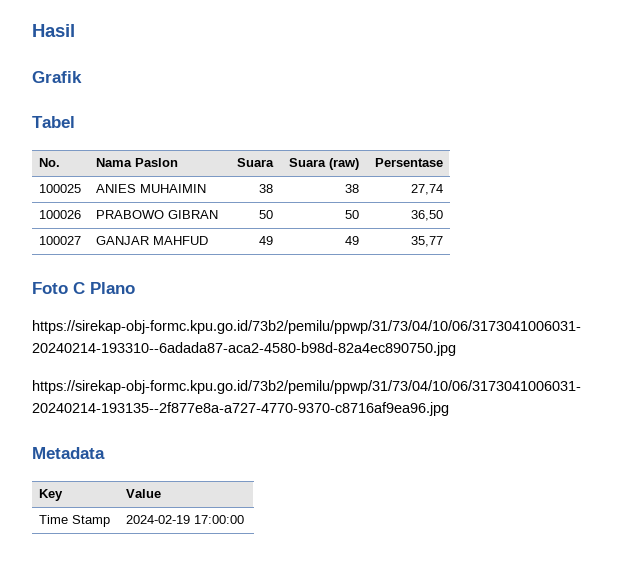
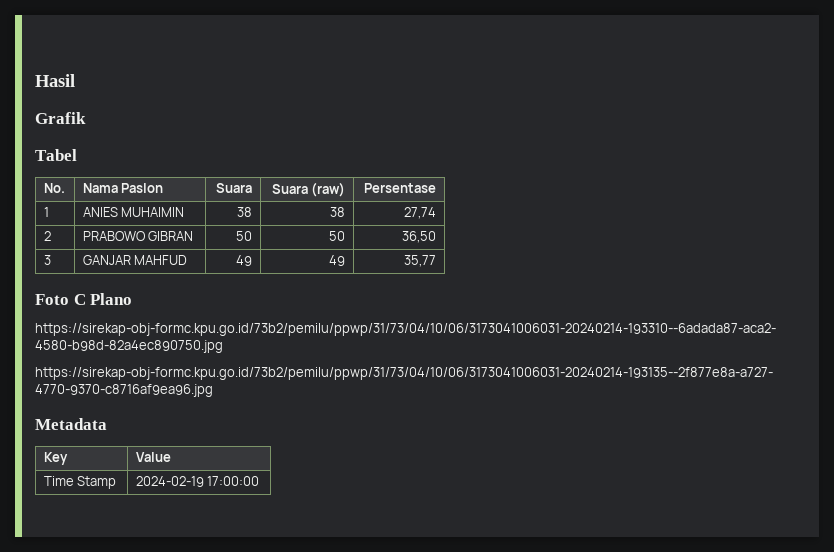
- 100025 | ANIES MUHAIMIN | 38 | 38 | 27,74
+ 1 | ANIES MUHAIMIN | 38 | 38 | 27,74
- 100026 | PRABOWO GIBRAN | 50 | 50 | 36,50
+ 2 | PRABOWO GIBRAN | 50 | 50 | 36,50
- 100027 | GANJAR MAHFUD | 49 | 49 | 35,77
+ 3 | GANJAR MAHFUD | 49 | 49 | 35,77

